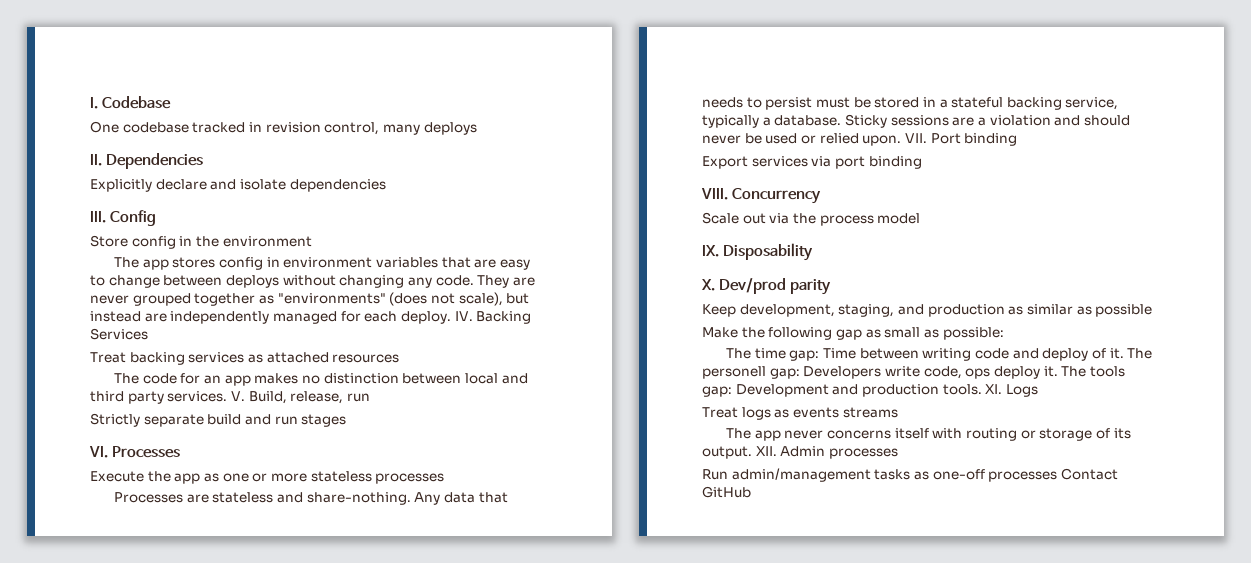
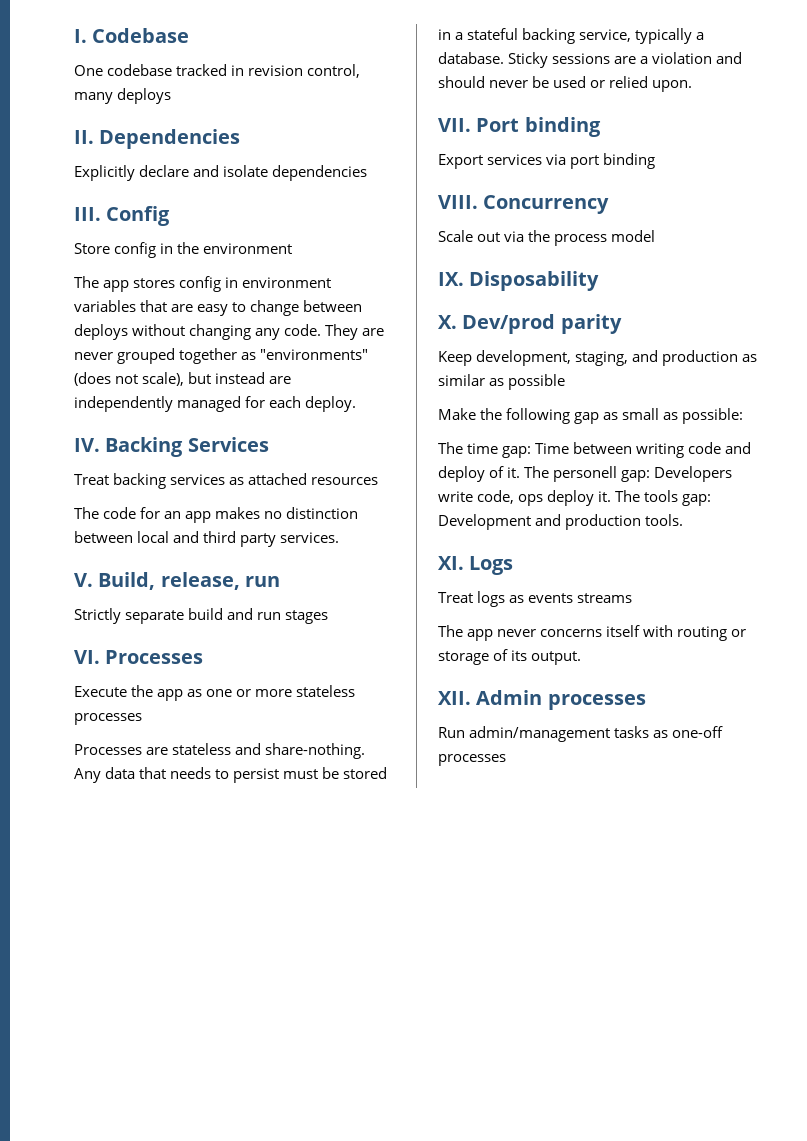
- They are never grouped together as "environments" (does not scale), but instead are independently managed for each deploy. IV. Backing Services
+ They are never grouped together as "environments" (does not scale), but instead are independently managed for each deploy.
+ IV. Backing Services
- The code for an app makes no distinction between local and third party services. V. Build, release, run
+ The code for an app makes no distinction between local and third party services.
+ V. Build, release, run
- Sticky sessions are a violation and should never be used or relied upon. VII. Port binding
+ Sticky sessions are a violation and should never be used or relied upon.
+ VII. Port binding
- The tools gap: Development and production tools. XI. Logs
+ The tools gap: Development and production tools.
+ XI. Logs
- The app never concerns itself with routing or storage of its output. XII. Admin processes
+ The app never concerns itself with routing or storage of its output.
+ XII. Admin processes
- Run admin/management tasks as one-off processes Contact GitHub
+ Run admin/management tasks as one-off processes

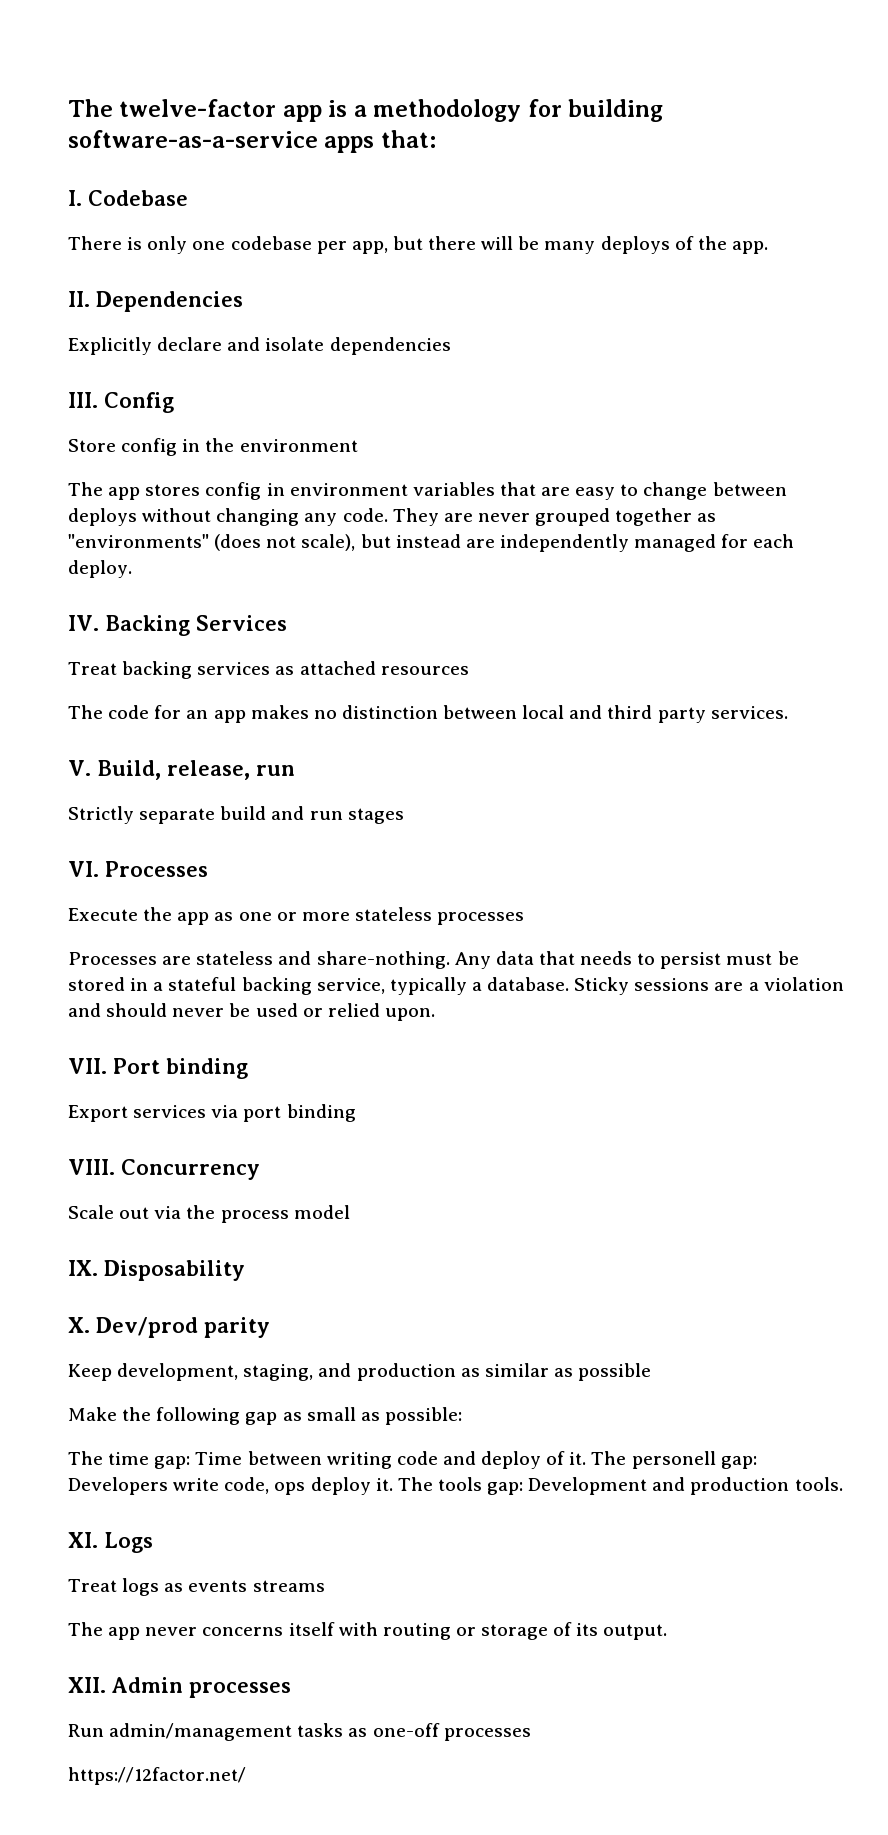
+ The twelve-factor app is a methodology for building software-as-a-service apps that:
  I. Codebase
- One codebase tracked in revision control, many deploys
+ There is only one codebase per app, but there will be many deploys of the app.
+ https://12factor.net/

